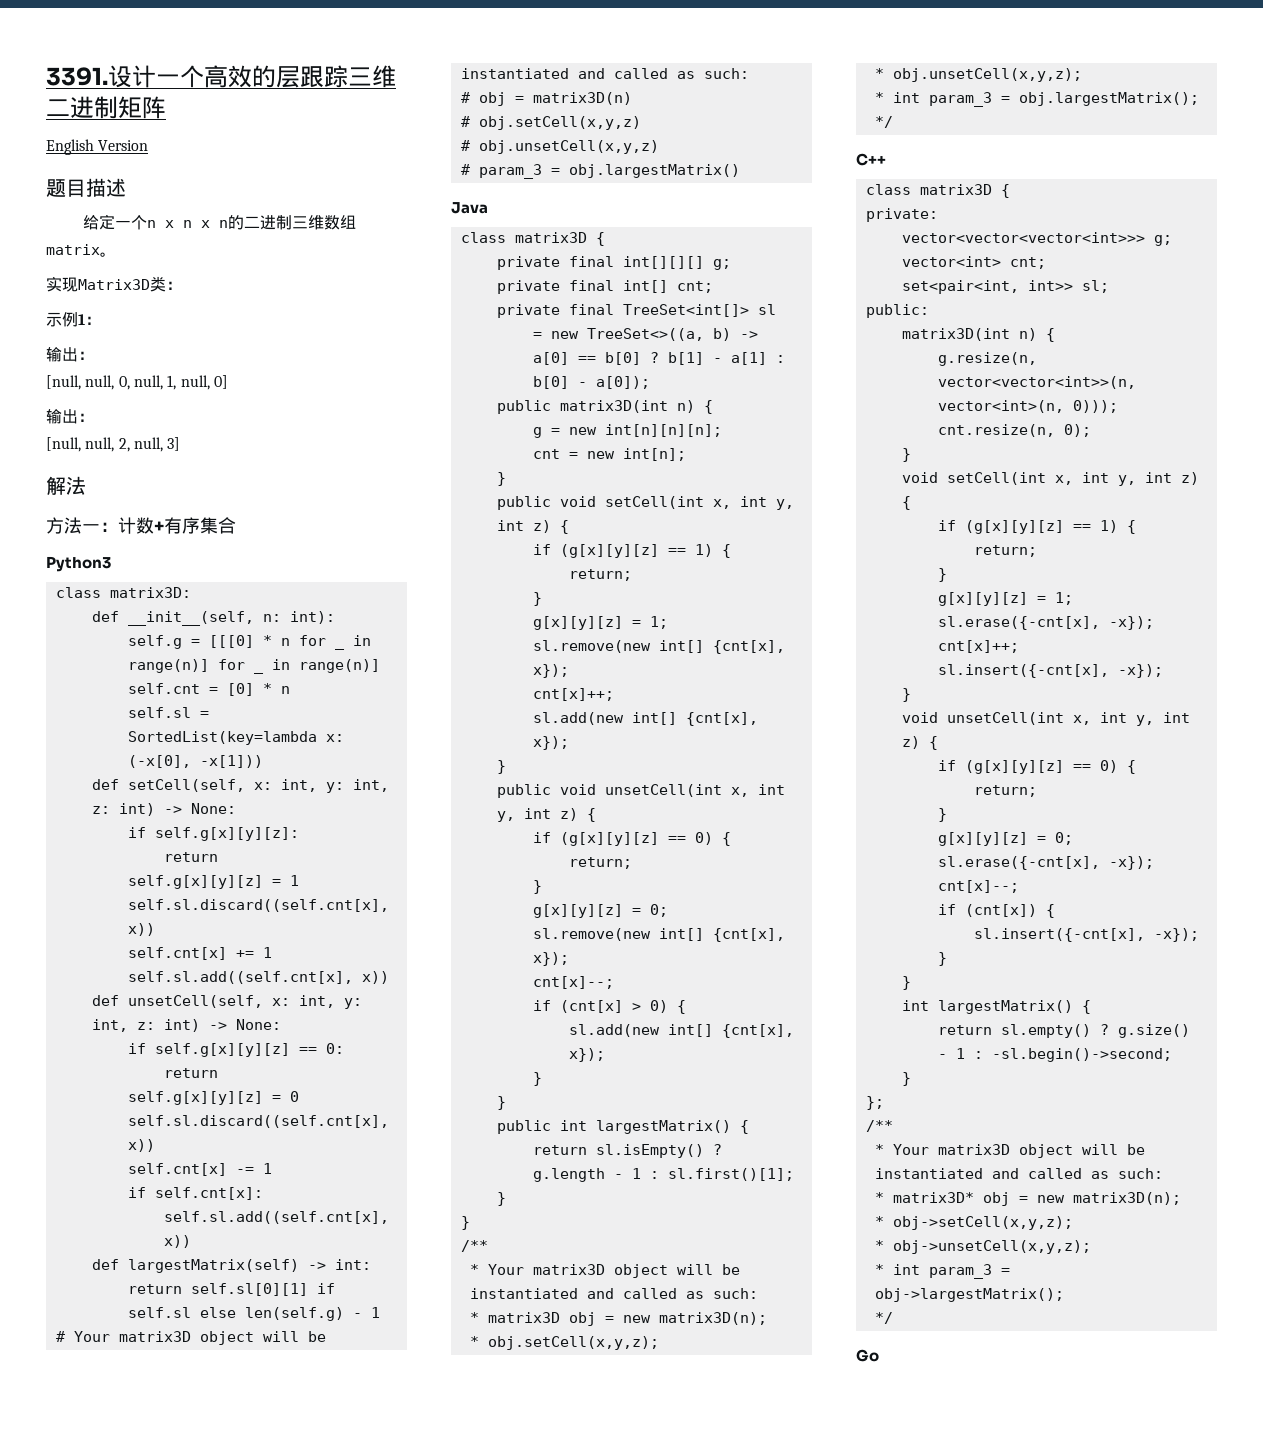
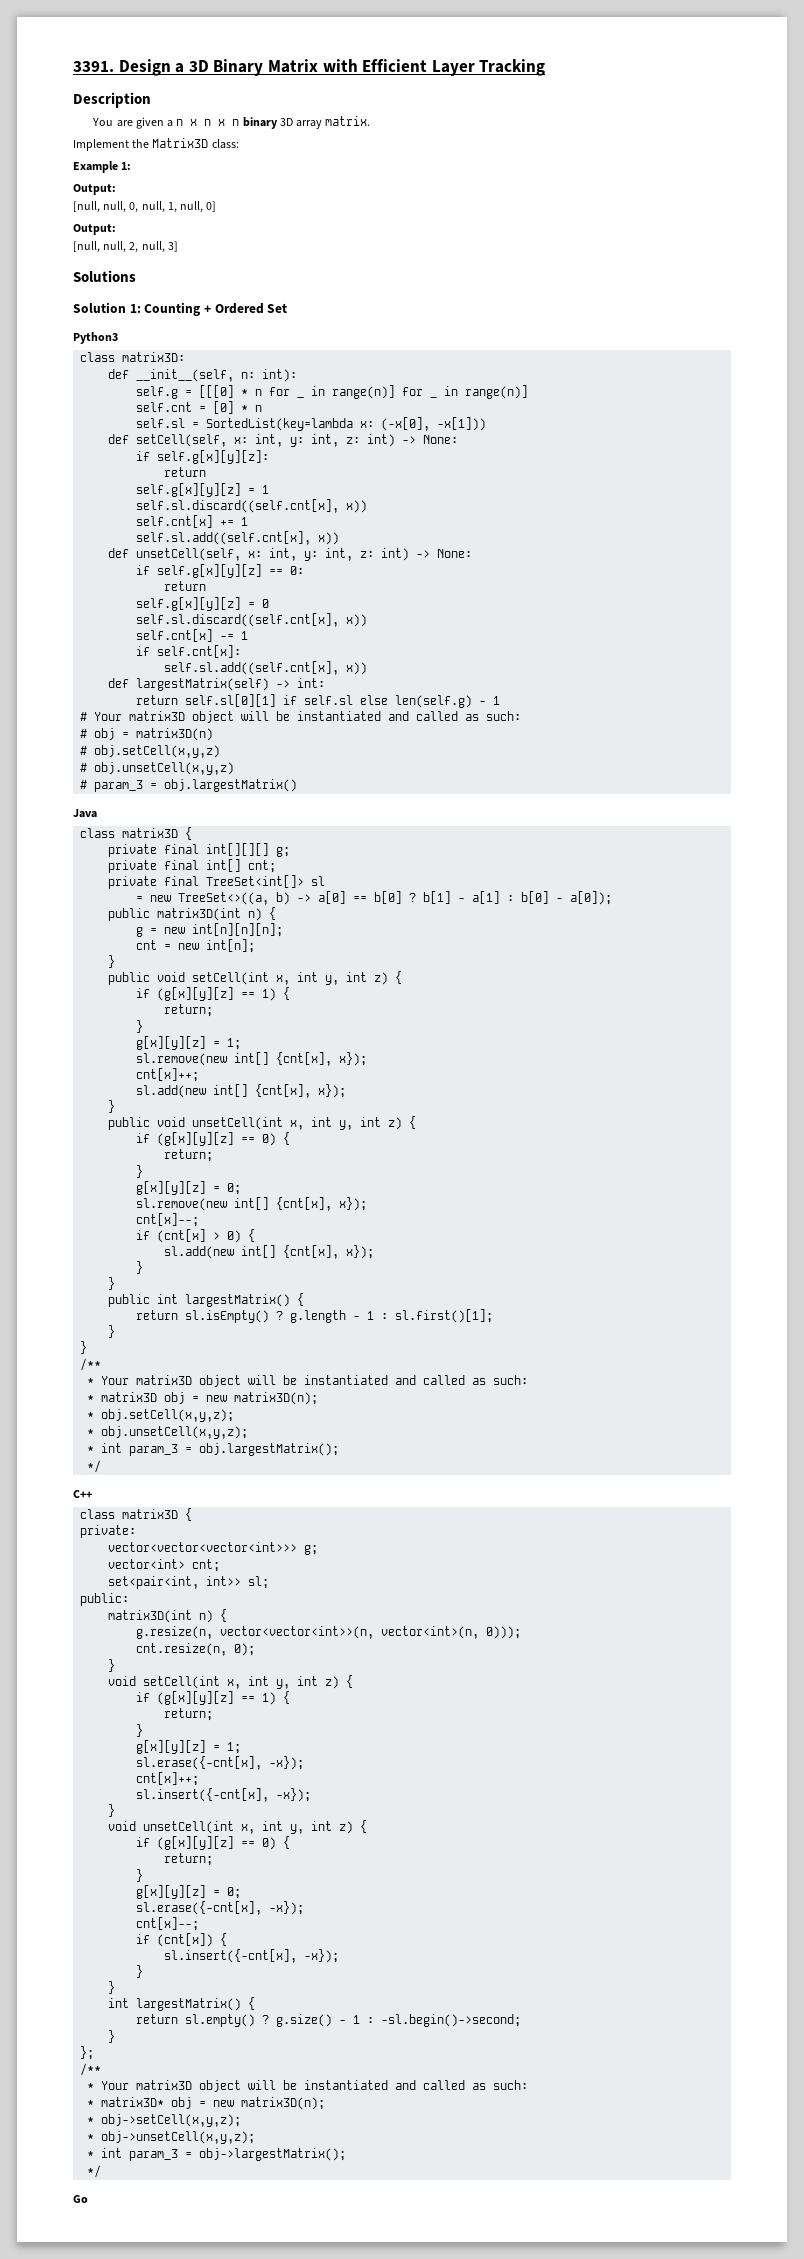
- 设计一个高效的层跟踪三维二进制矩阵
- English Version
- 题目描述
- 给定一个n x n x n的二进制三维数组matrix。
- 实现Matrix3D类：
- 示例1：
- 输出：
+ Design a 3D Binary Matrix with Efficient Layer Tracking
+ Description
+ You are given a n x n x n binary 3D array matrix.
+ Implement the Matrix3D class:
+ Example 1:
+ Output:
  [null, null, 0, null, 1, null, 0]
- 输出：
+ Output:
- 解法
- 方法一：计数+有序集合
+ Solutions
+ Solution 1: Counting + Ordered Set

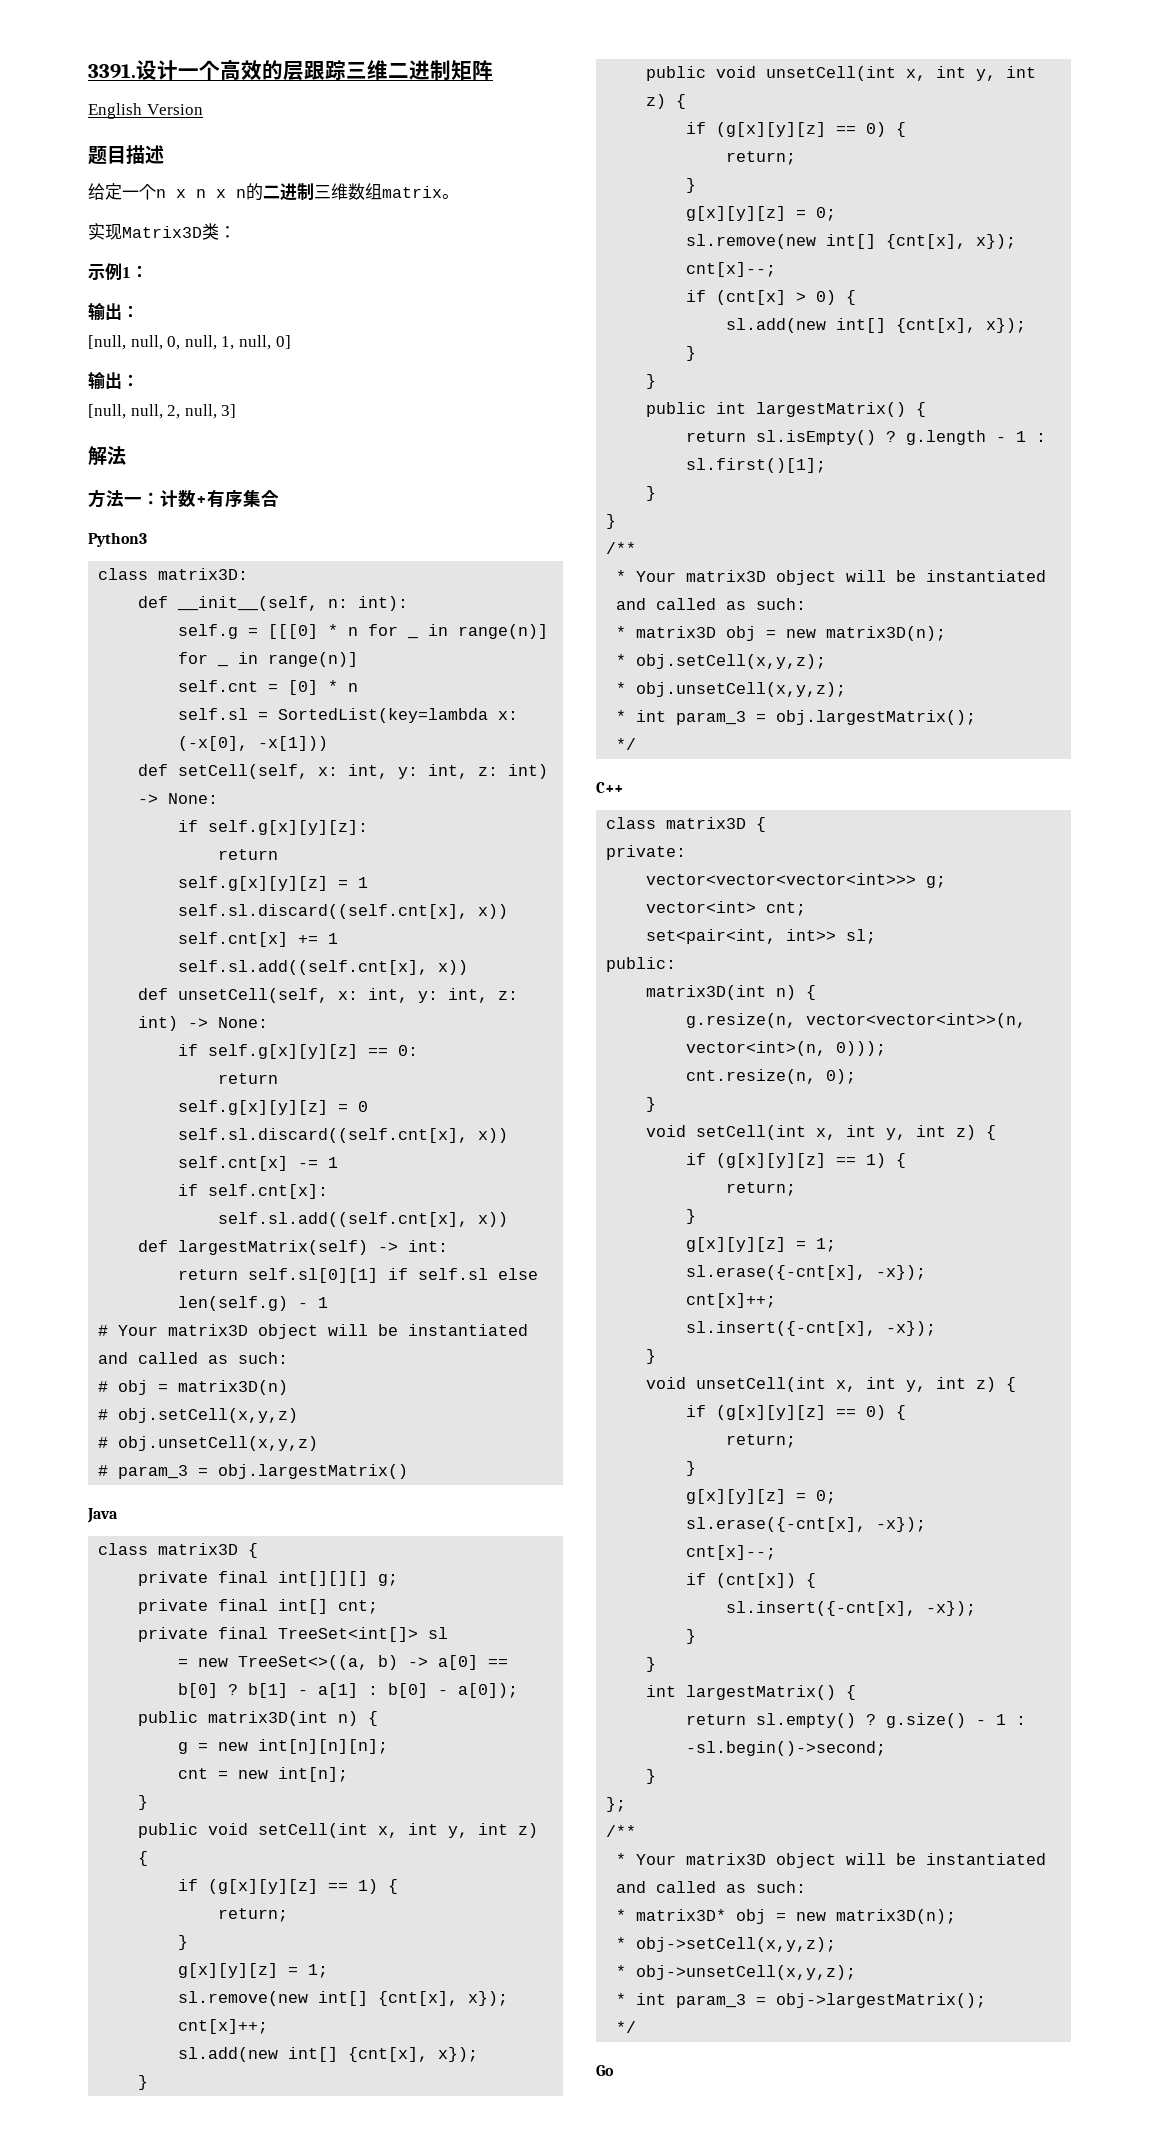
- Design a 3D Binary Matrix with Efficient Layer Tracking
- Description
- You are given a n x n x n binary 3D array matrix.
- Implement the Matrix3D class:
- Example 1:
- Output:
+ 设计一个高效的层跟踪三维二进制矩阵
+ English Version
+ 题目描述
+ 给定一个n x n x n的二进制三维数组matrix。
+ 实现Matrix3D类：
+ 示例1：
+ 输出：
  [null, null, 0, null, 1, null, 0]
- Output:
+ 输出：
- Solutions
- Solution 1: Counting + Ordered Set
+ 解法
+ 方法一：计数+有序集合

